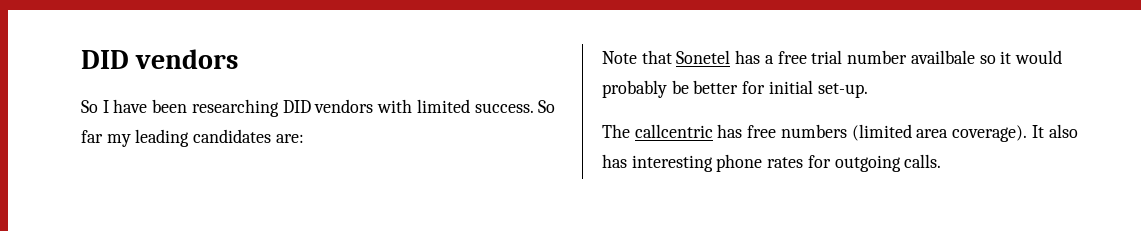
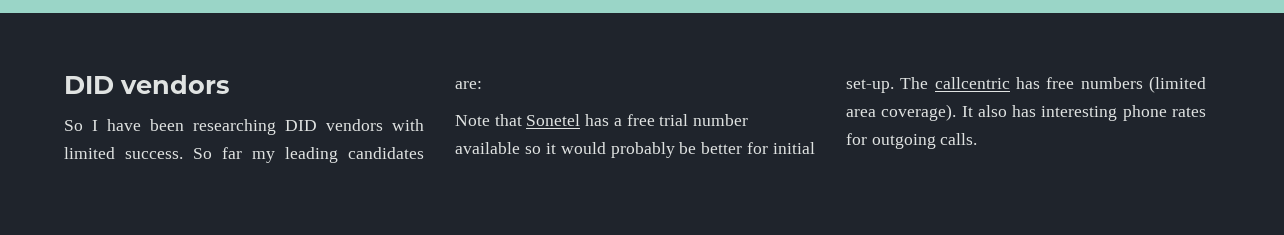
- Note that Sonetel has a free trial number availbale so it would probably be better for initial set-up.
- The callcentric has free numbers (limited area coverage).
+ Note that Sonetel has a free trial number available so it would probably be better for initial set-up. The callcentric has free numbers (limited area coverage).

